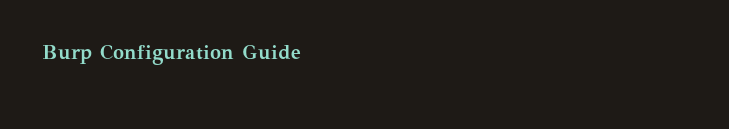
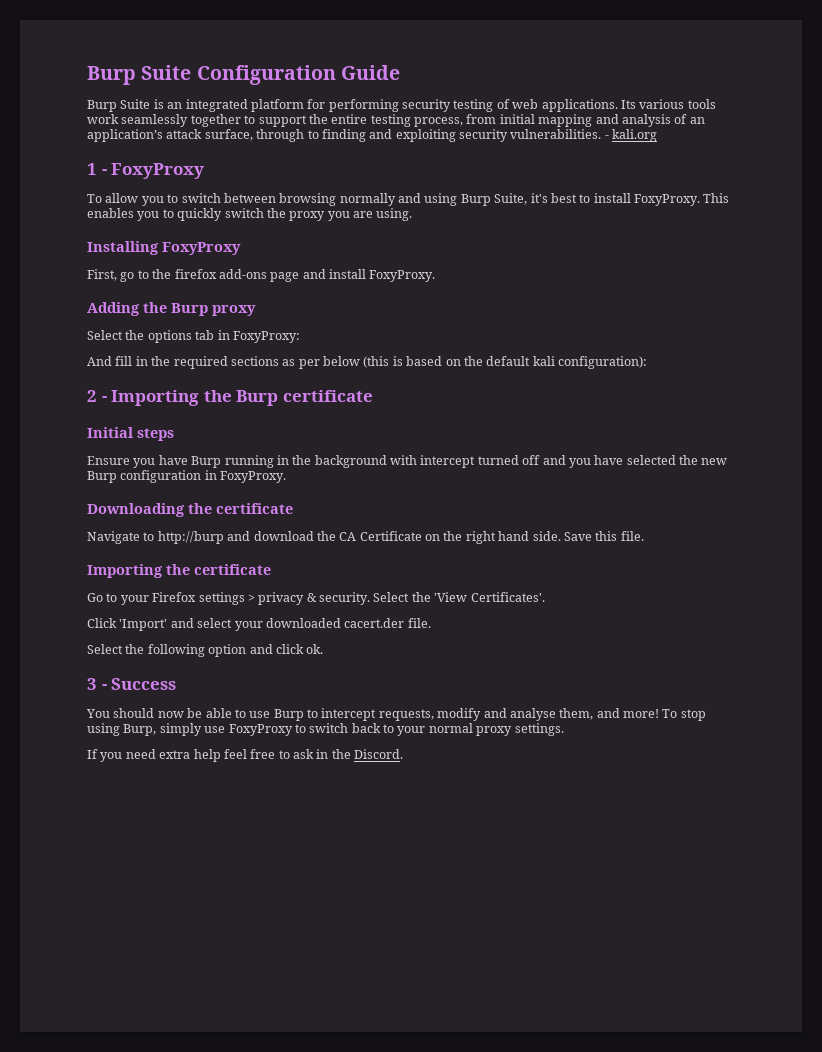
- Burp Configuration Guide
+ Burp Suite Configuration Guide
+ Burp Suite is an integrated platform for performing security testing of web applications. Its various tools work seamlessly together to support the entire testing process, from initial mapping and analysis of an application’s attack surface, through to finding and exploiting security vulnerabilities. - kali.org
+ 1 - FoxyProxy
+ To allow you to switch between browsing normally and using Burp Suite, it's best to install FoxyProxy. This enables you to quickly switch the proxy you are using.
+ Installing FoxyProxy
+ First, go to the firefox add-ons page and install FoxyProxy.
+ Adding the Burp proxy
+ Select the options tab in FoxyProxy:
+ And fill in the required sections as per below (this is based on the default kali configuration):
+ 2 - Importing the Burp certificate
+ Initial steps
+ Ensure you have Burp running in the background with intercept turned off and you have selected the new Burp configuration in FoxyProxy.
+ Downloading the certificate
+ Navigate to http://burp and download the CA Certificate on the right hand side. Save this file.
+ Importing the certificate
+ Go to your Firefox settings > privacy & security. Select the 'View Certificates'.
+ Click 'Import' and select your downloaded cacert.der file.
+ Select the following option and click ok.
+ 3 - Success
+ You should now be able to use Burp to intercept requests, modify and analyse them, and more! To stop using Burp, simply use FoxyProxy to switch back to your normal proxy settings.
+ If you need extra help feel free to ask in the Discord.

